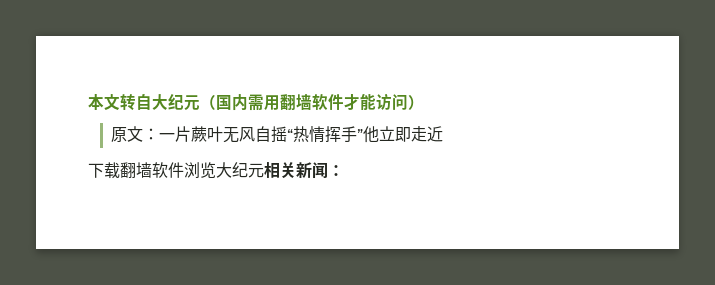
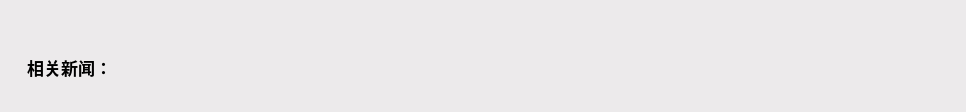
- 本文转自大纪元（国内需用翻墙软件才能访问）
- 原文：一片蕨叶无风自摇“热情挥手”他立即走近
- 下载翻墙软件浏览大纪元相关新闻：
+ 相关新闻：

